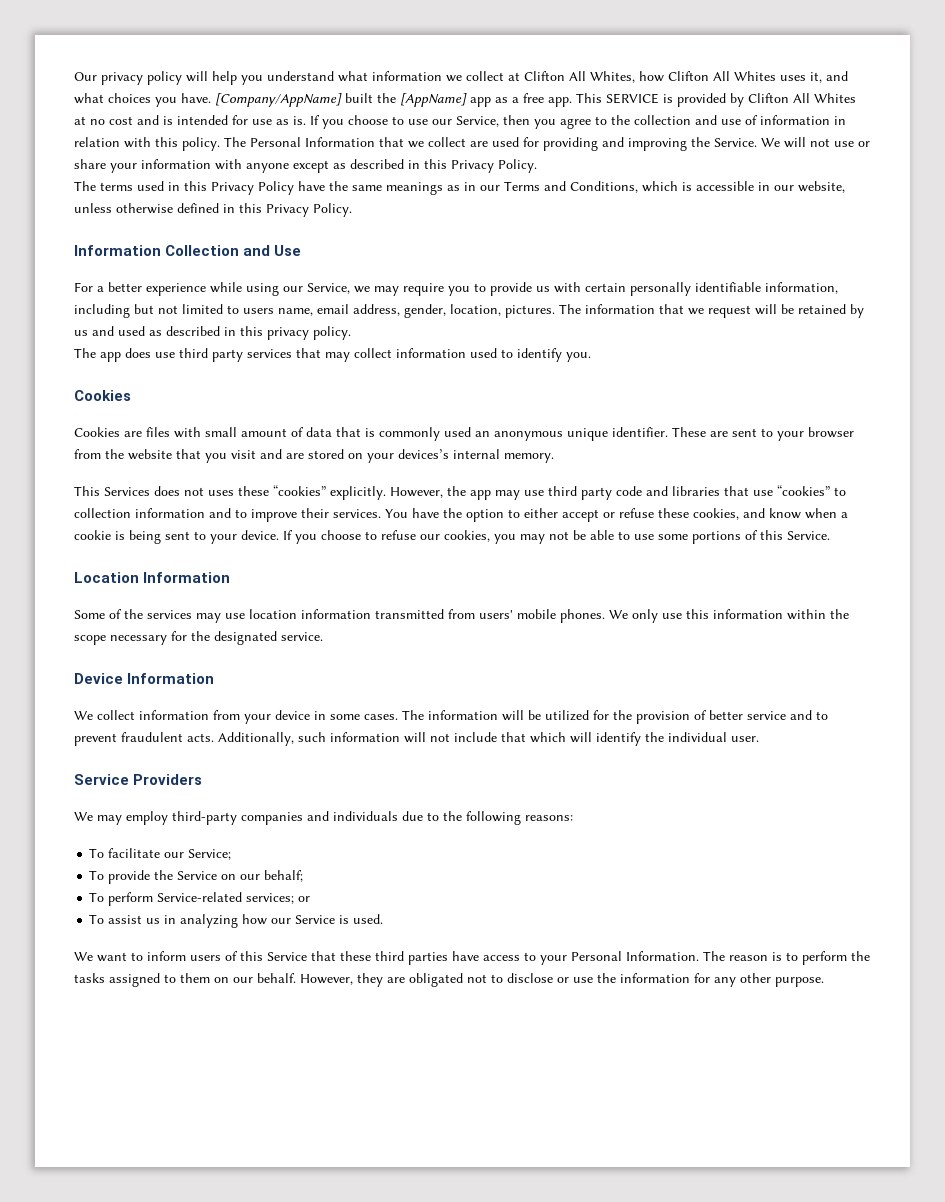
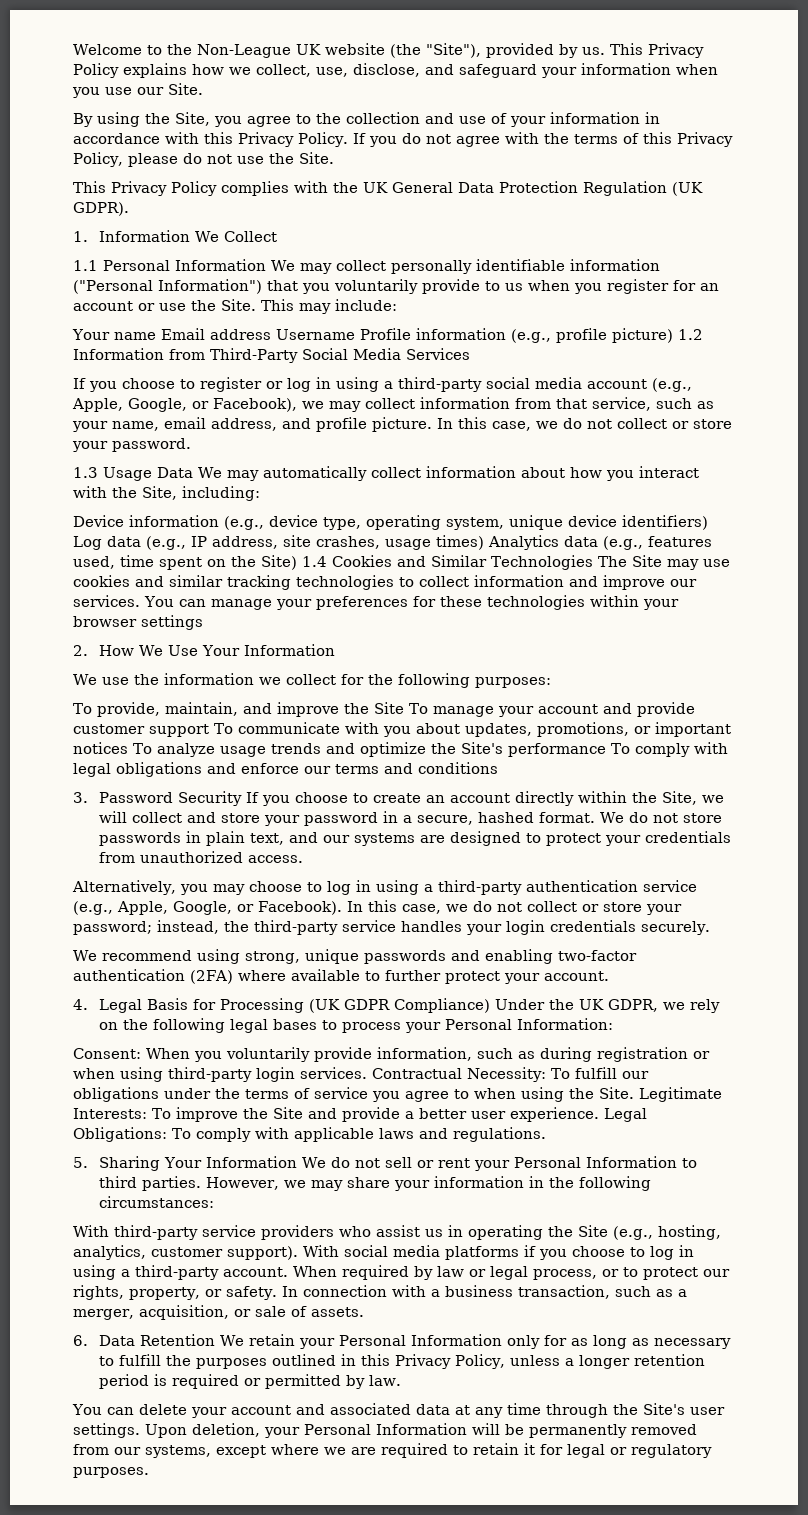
- Our privacy policy will help you understand what information we collect at Clifton All Whites, how Clifton All Whites uses it, and what choices you have. [Company/AppName] built the [AppName] app as a free app. This SERVICE is provided by Clifton All Whites at no cost and is intended for use as is. If you choose to use our Service, then you agree to the collection and use of information in relation with this policy. The Personal Information that we collect are used for providing and improving the Service. We will not use or share your information with anyone except as described in this Privacy Policy.
- The terms used in this Privacy Policy have the same meanings as in our Terms and Conditions, which is accessible in our website, unless otherwise defined in this Privacy Policy.
- Information Collection and Use
- For a better experience while using our Service, we may require you to provide us with certain personally identifiable information, including but not limited to users name, email address, gender, location, pictures. The information that we request will be retained by us and used as described in this privacy policy.
- The app does use third party services that may collect information used to identify you.
- Cookies
- Cookies are files with small amount of data that is commonly used an anonymous unique identifier. These are sent to your browser from the website that you visit and are stored on your devices’s internal memory.
- This Services does not uses these “cookies” explicitly. However, the app may use third party code and libraries that use “cookies” to collection information and to improve their services. You have the option to either accept or refuse these cookies, and know when a cookie is being sent to your device. If you choose to refuse our cookies, you may not be able to use some portions of this Service.
- Location Information
- Some of the services may use location information transmitted from users' mobile phones. We only use this information within the scope necessary for the designated service.
- Device Information
- We collect information from your device in some cases. The information will be utilized for the provision of better service and to prevent fraudulent acts. Additionally, such information will not include that which will identify the individual user.
- Service Providers
- We may employ third-party companies and individuals due to the following reasons:
- To facilitate our Service;
- To provide the Service on our behalf;
- To perform Service-related services; or
- To assist us in analyzing how our Service is used.
- We want to inform users of this Service that these third parties have access to your Personal Information. The reason is to perform the tasks assigned to them on our behalf. However, they are obligated not to disclose or use the information for any other purpose.
+ Welcome to the Non-League UK website (the "Site"), provided by us. This Privacy Policy explains how we collect, use, disclose, and safeguard your information when you use our Site.
+ By using the Site, you agree to the collection and use of your information in accordance with this Privacy Policy. If you do not agree with the terms of this Privacy Policy, please do not use the Site.
+ This Privacy Policy complies with the UK General Data Protection Regulation (UK GDPR).
+ 1. Information We Collect
+ 1.1 Personal Information We may collect personally identifiable information ("Personal Information") that you voluntarily provide to us when you register for an account or use the Site. This may include:
+ Your name Email address Username Profile information (e.g., profile picture) 1.2 Information from Third-Party Social Media Services
+ If you choose to register or log in using a third-party social media account (e.g., Apple, Google, or Facebook), we may collect information from that service, such as your name, email address, and profile picture. In this case, we do not collect or store your password.
+ 1.3 Usage Data We may automatically collect information about how you interact with the Site, including:
+ Device information (e.g., device type, operating system, unique device identifiers) Log data (e.g., IP address, site crashes, usage times) Analytics data (e.g., features used, time spent on the Site) 1.4 Cookies and Similar Technologies The Site may use cookies and similar tracking technologies to collect information and improve our services. You can manage your preferences for these technologies within your browser settings
+ 2. How We Use Your Information
+ We use the information we collect for the following purposes:
+ To provide, maintain, and improve the Site To manage your account and provide customer support To communicate with you about updates, promotions, or important notices To analyze usage trends and optimize the Site's performance To comply with legal obligations and enforce our terms and conditions
+ 3. Password Security If you choose to create an account directly within the Site, we will collect and store your password in a secure, hashed format. We do not store passwords in plain text, and our systems are designed to protect your credentials from unauthorized access.
+ Alternatively, you may choose to log in using a third-party authentication service (e.g., Apple, Google, or Facebook). In this case, we do not collect or store your password; instead, the third-party service handles your login credentials securely.
+ We recommend using strong, unique passwords and enabling two-factor authentication (2FA) where available to further protect your account.
+ 4. Legal Basis for Processing (UK GDPR Compliance) Under the UK GDPR, we rely on the following legal bases to process your Personal Information:
+ Consent: When you voluntarily provide information, such as during registration or when using third-party login services. Contractual Necessity: To fulfill our obligations under the terms of service you agree to when using the Site. Legitimate Interests: To improve the Site and provide a better user experience. Legal Obligations: To comply with applicable laws and regulations.
+ 5. Sharing Your Information We do not sell or rent your Personal Information to third parties. However, we may share your information in the following circumstances:
+ With third-party service providers who assist us in operating the Site (e.g., hosting, analytics, customer support). With social media platforms if you choose to log in using a third-party account. When required by law or legal process, or to protect our rights, property, or safety. In connection with a business transaction, such as a merger, acquisition, or sale of assets.
+ 6. Data Retention We retain your Personal Information only for as long as necessary to fulfill the purposes outlined in this Privacy Policy, unless a longer retention period is required or permitted by law.
+ You can delete your account and associated data at any time through the Site's user settings. Upon deletion, your Personal Information will be permanently removed from our systems, except where we are required to retain it for legal or regulatory purposes.

